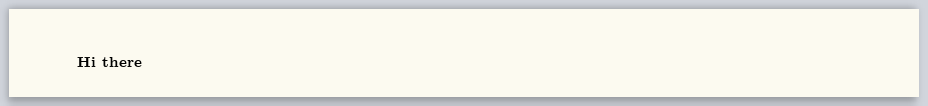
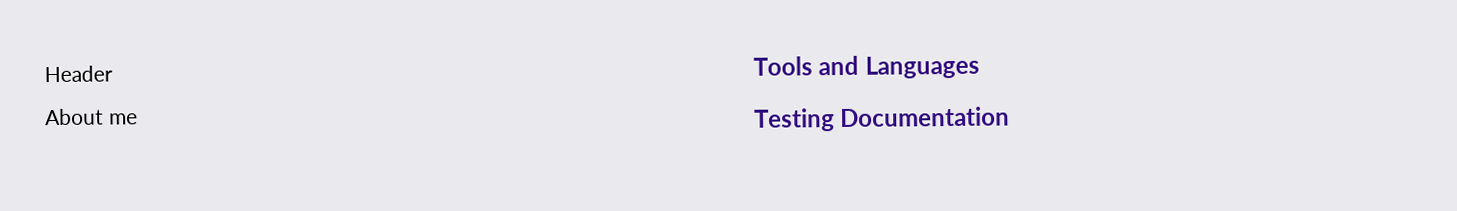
- Hi there
+ Header
+ About me
+ Tools and Languages
+ Testing Documentation

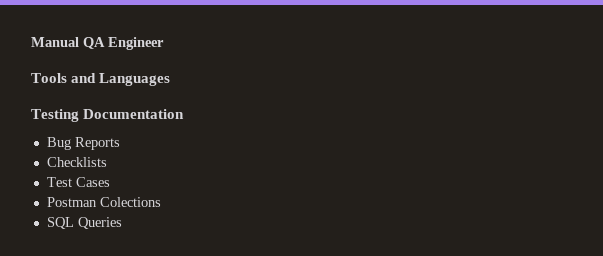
- Header
- About me
+ Manual QA Engineer
+ Bug Reports
+ Checklists
+ Test Cases
+ Postman Colections
+ SQL Queries

